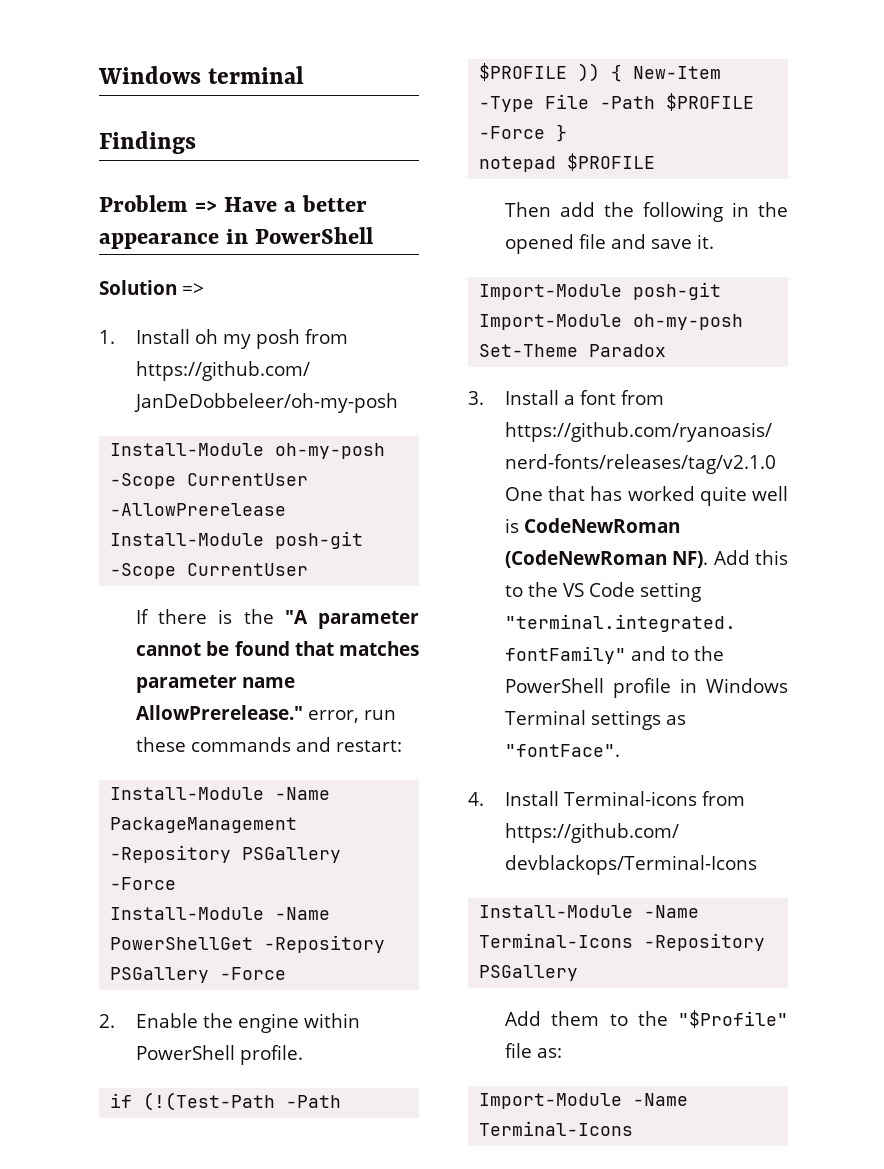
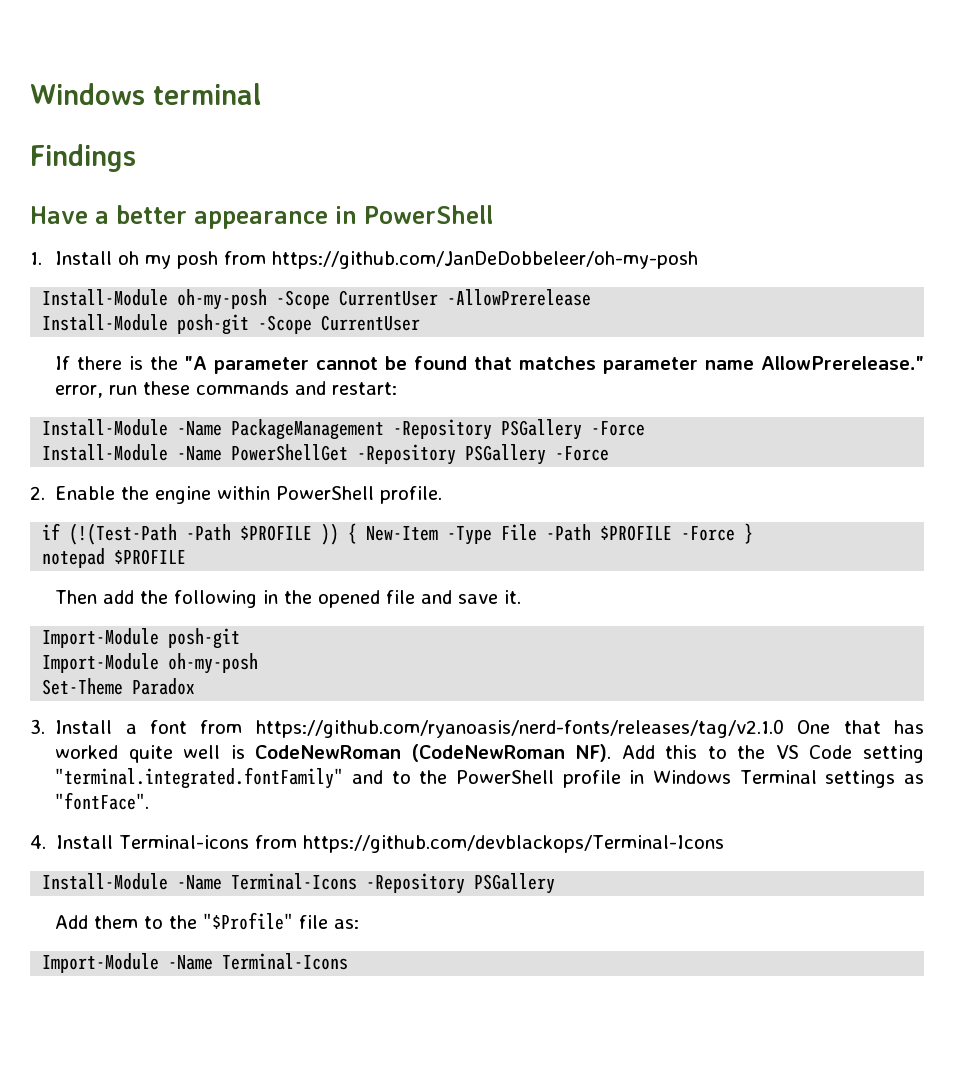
- Problem => Have a better appearance in PowerShell
+ Have a better appearance in PowerShell
- Solution =>

